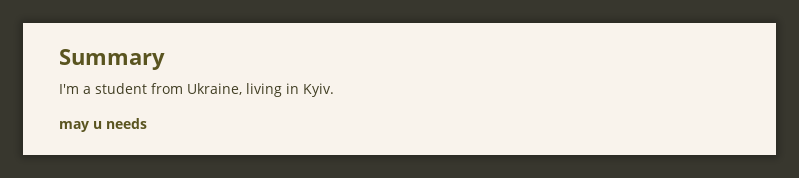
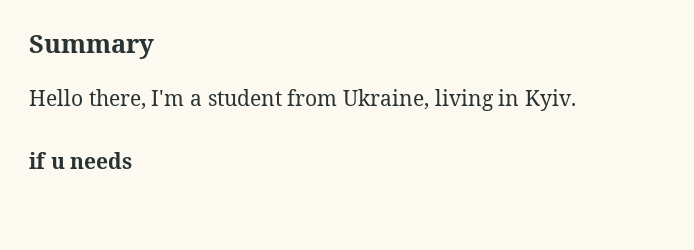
- I'm a student from Ukraine, living in Kyiv.
+ Hello there, I'm a student from Ukraine, living in Kyiv.
- may u needs
+ if u needs

